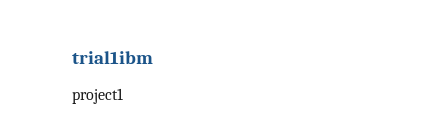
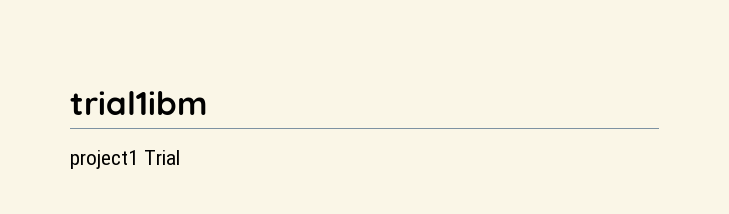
- project1
+ project1 Trial

